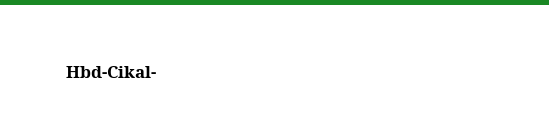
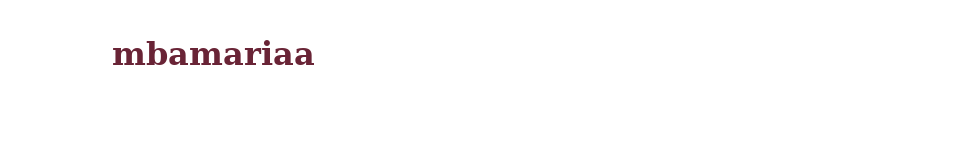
- Hbd-Cikal-
+ mbamariaa

